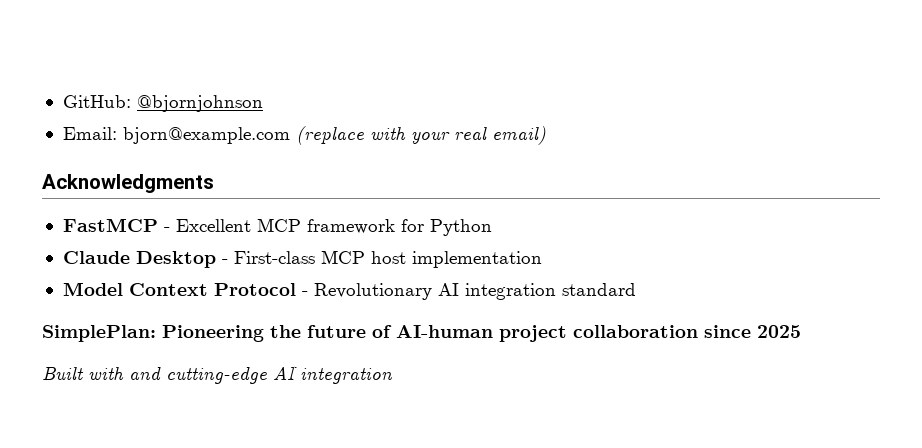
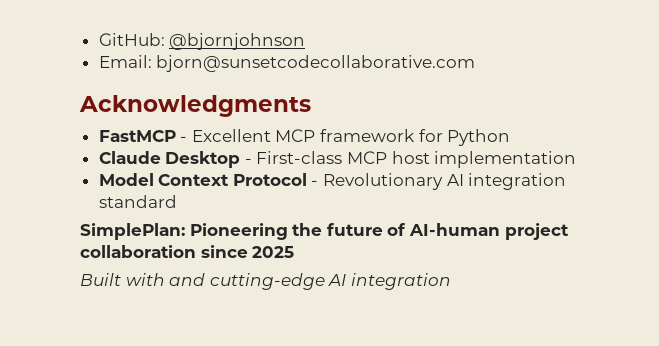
- Email: bjorn@example.com (replace with your real email)
+ Email: bjorn@sunsetcodecollaborative.com

